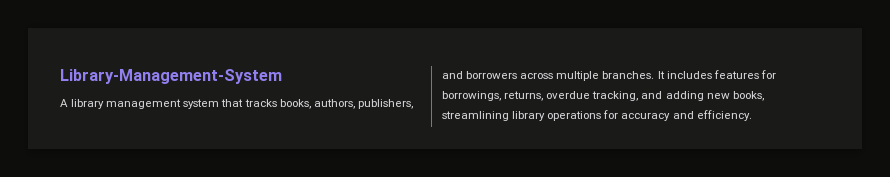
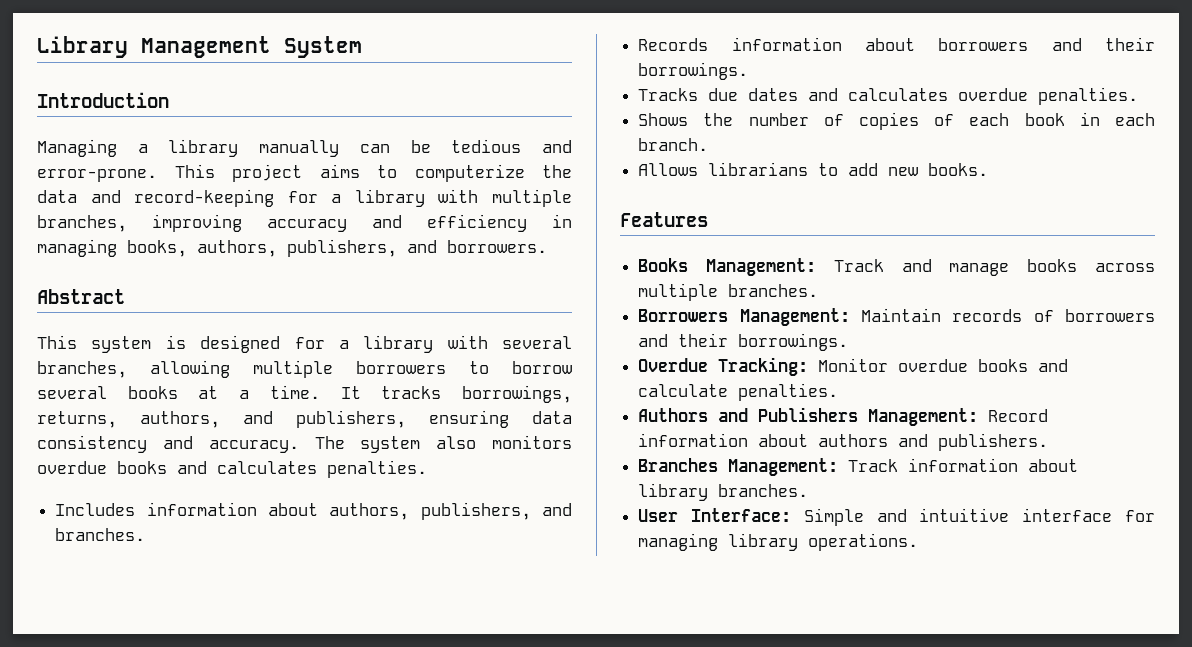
- Library-Management-System
- A library management system that tracks books, authors, publishers, and borrowers across multiple branches. It includes features for borrowings, returns, overdue tracking, and adding new books, streamlining library operations for accuracy and efficiency.
+ Library Management System
+ Introduction
+ Managing a library manually can be tedious and error-prone. This project aims to computerize the data and record-keeping for a library with multiple branches, improving accuracy and efficiency in managing books, authors, publishers, and borrowers.
+ Abstract
+ This system is designed for a library with several branches, allowing multiple borrowers to borrow several books at a time. It tracks borrowings, returns, authors, and publishers, ensuring data consistency and accuracy. The system also monitors overdue books and calculates penalties.
+ Includes information about authors, publishers, and branches.
+ Records information about borrowers and their borrowings.
+ Tracks due dates and calculates overdue penalties.
+ Shows the number of copies of each book in each branch.
+ Allows librarians to add new books.
+ Features
+ Books Management: Track and manage books across multiple branches.
+ Borrowers Management: Maintain records of borrowers and their borrowings.
+ Overdue Tracking: Monitor overdue books and calculate penalties.
+ Authors and Publishers Management: Record information about authors and publishers.
+ Branches Management: Track information about library branches.
+ User Interface: Simple and intuitive interface for managing library operations.

